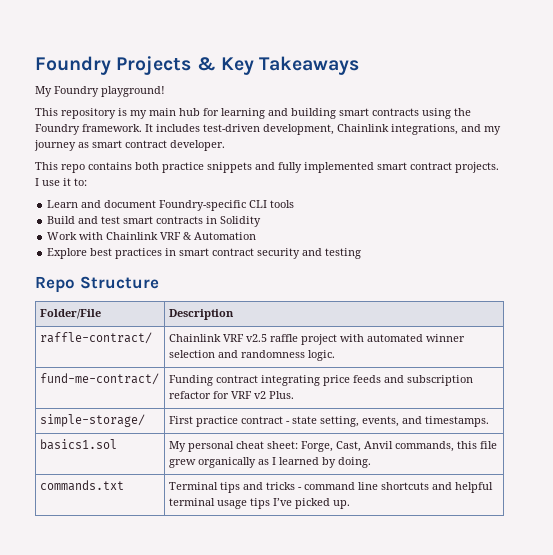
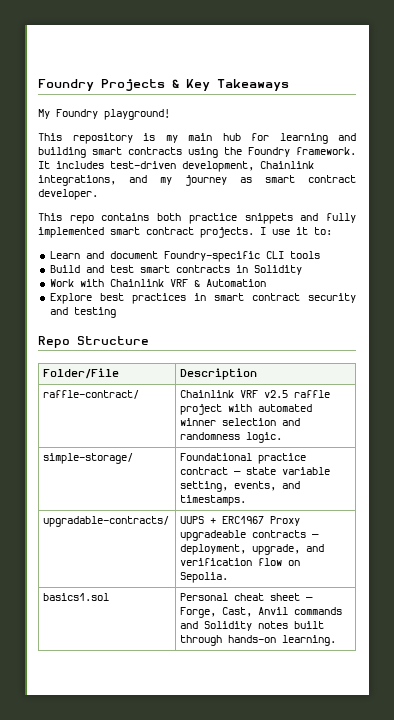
- fund-me-contract/ | Funding contract integrating price feeds and subscription refactor for VRF v2 Plus.
- simple-storage/ | First practice contract - state setting, events, and timestamps.
+ simple-storage/ | Foundational practice contract — state variable setting, events, and timestamps.
- basics1.sol | My personal cheat sheet: Forge, Cast, Anvil commands, this file grew organically as I learned by doing.
- commands.txt | Terminal tips and tricks - command line shortcuts and helpful terminal usage tips I’ve picked up.
+ upgradable-contracts/ | UUPS + ERC1967 Proxy upgradeable contracts — deployment, upgrade, and verification flow on Sepolia.
+ basics1.sol | Personal cheat sheet — Forge, Cast, Anvil commands and Solidity notes built through hands-on learning.

